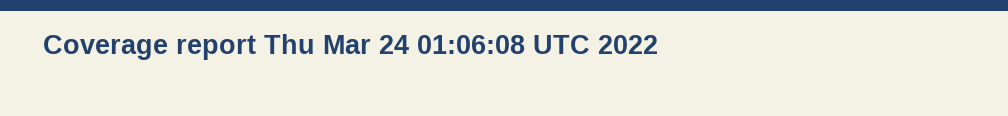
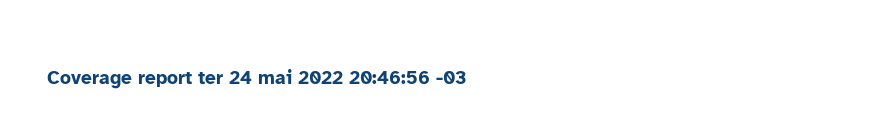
- Coverage report Thu Mar 24 01:06:08 UTC 2022
+ Coverage report ter 24 mai 2022 20:46:56 -03

